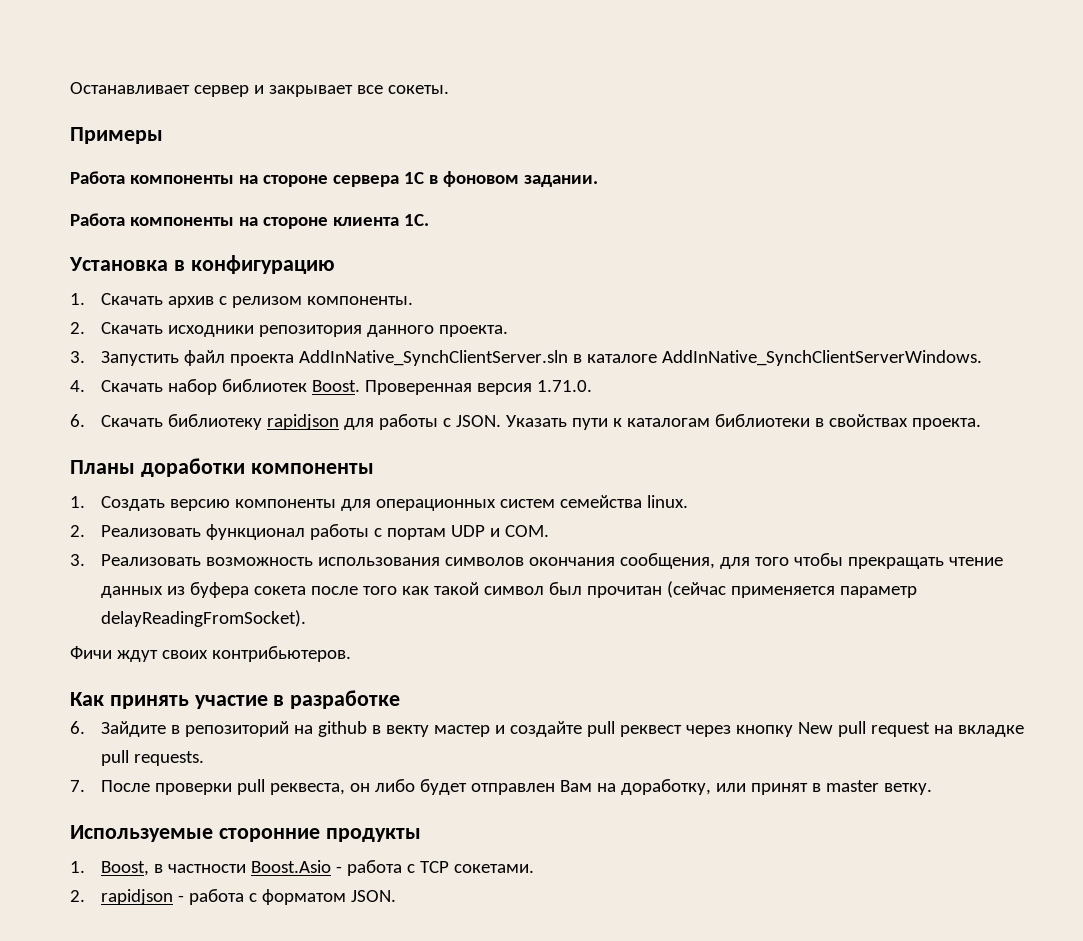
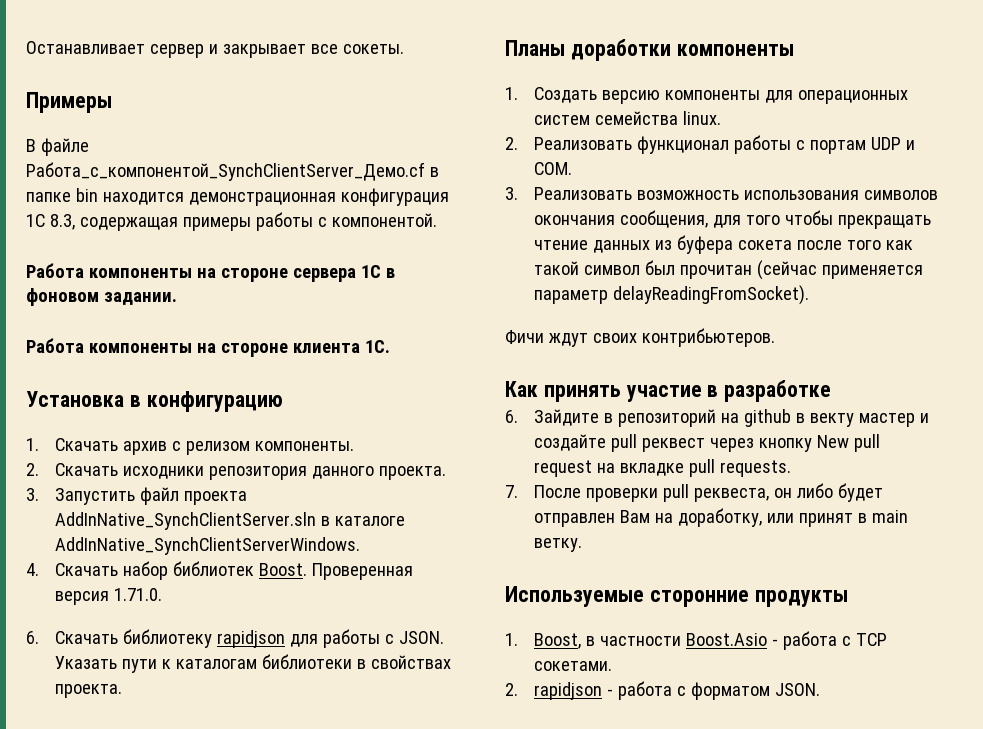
+ В файле Работа_с_компонентой_SynchClientServer_Демо.cf в папке bin находится демонстрационная конфигурация 1C 8.3, содержащая примеры работы с компонентой.
- 7. После проверки pull реквеста, он либо будет отправлен Вам на доработку, или принят в master ветку.
+ 7. После проверки pull реквеста, он либо будет отправлен Вам на доработку, или принят в main ветку.

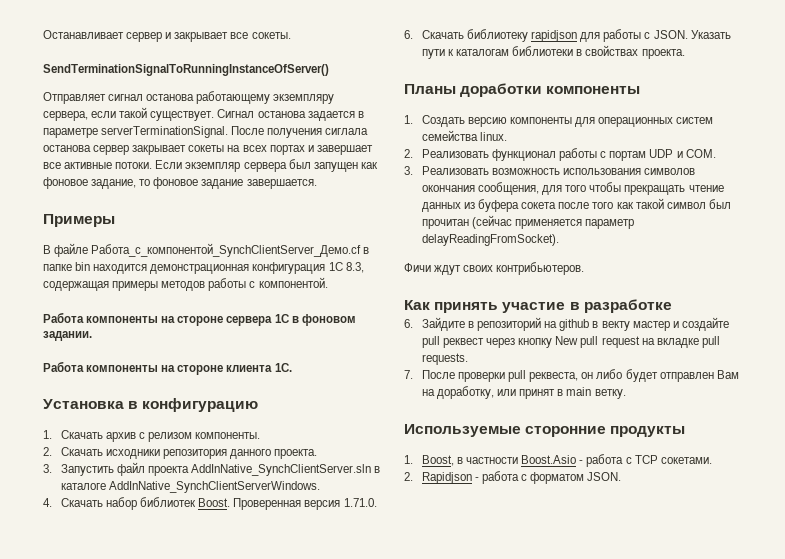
+ SendTerminationSignalToRunningInstanceOfServer()
+ Отправляет сигнал останова работающему экземпляру сервера, если такой существует. Сигнал останова задается в параметре serverTerminationSignal. После получения сиглала останова сервер закрывает сокеты на всех портах и завершает все активные потоки. Если экземпляр сервера был запущен как фоновое задание, то фоновое задание завершается.
- В файле Работа_с_компонентой_SynchClientServer_Демо.cf в папке bin находится демонстрационная конфигурация 1C 8.3, содержащая примеры работы с компонентой.
+ В файле Работа_с_компонентой_SynchClientServer_Демо.cf в папке bin находится демонстрационная конфигурация 1C 8.3, содержащая примеры методов работы с компонентой.
- 2. rapidjson - работа с форматом JSON.
+ 2. Rapidjson - работа с форматом JSON.

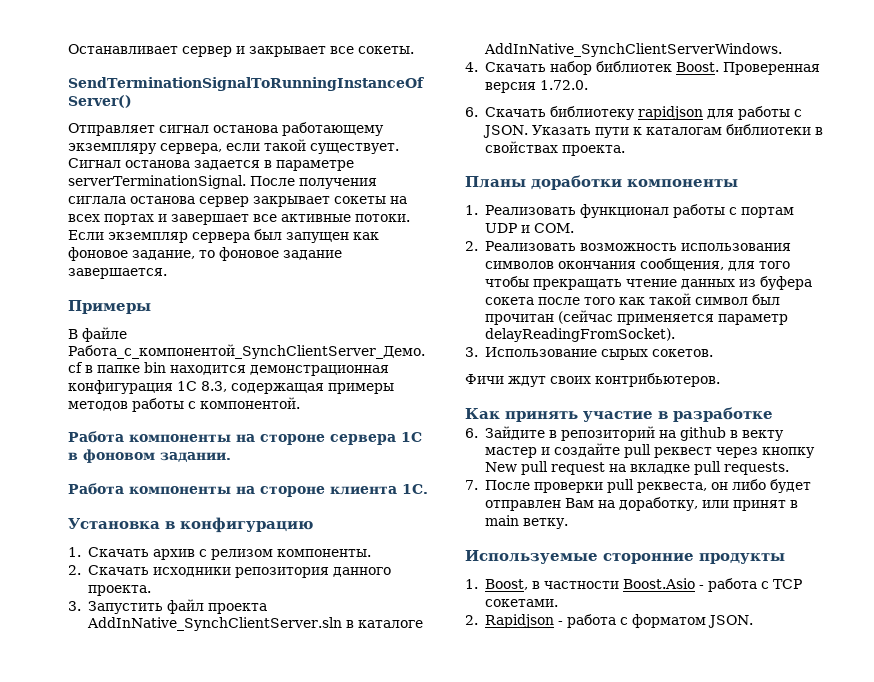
- Проверенная версия 1.71.0.
+ Проверенная версия 1.72.0.
- 1. Создать версию компоненты для операционных систем семейства linux.
- 2. Реализовать функционал работы с портам UDP и COM.
+ 1. Реализовать функционал работы с портам UDP и COM.
- 3. Реализовать возможность использования символов окончания сообщения, для того чтобы прекращать чтение данных из буфера сокета после того как такой символ был прочитан (сейчас применяется параметр delayReadingFromSocket).
+ 2. Реализовать возможность использования символов окончания сообщения, для того чтобы прекращать чтение данных из буфера сокета после того как такой символ был прочитан (сейчас применяется параметр delayReadingFromSocket).
+ 3. Использование сырых сокетов.

